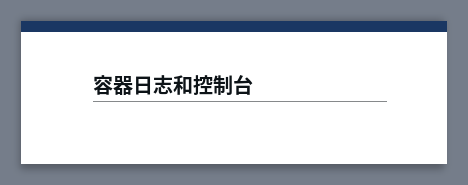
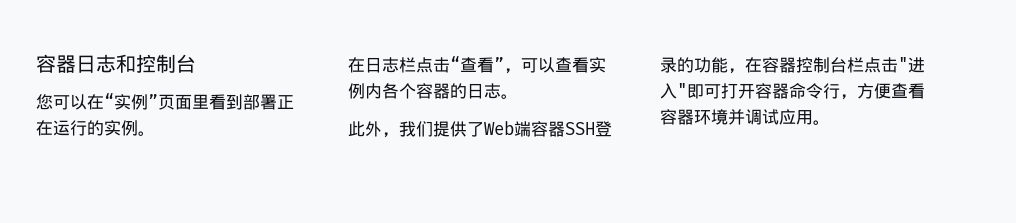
+ 您可以在“实例”页面里看到部署正在运行的实例。
+ 在日志栏点击“查看”，可以查看实例内各个容器的日志。
+ 此外，我们提供了Web端容器SSH登录的功能，在容器控制台栏点击"进入"即可打开容器命令行，方便查看容器环境并调试应用。

